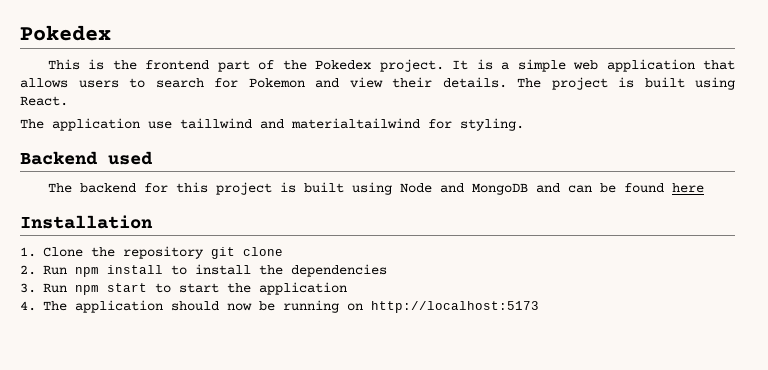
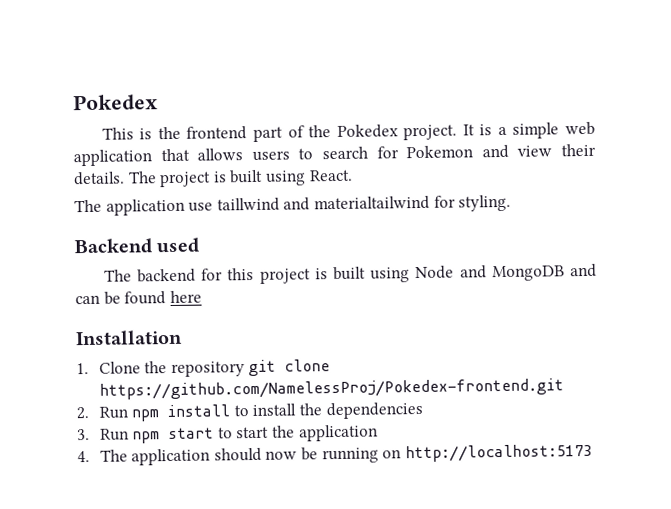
- 1. Clone the repository git clone
+ 1. Clone the repository git clone https://github.com/NamelessProj/Pokedex-frontend.git

